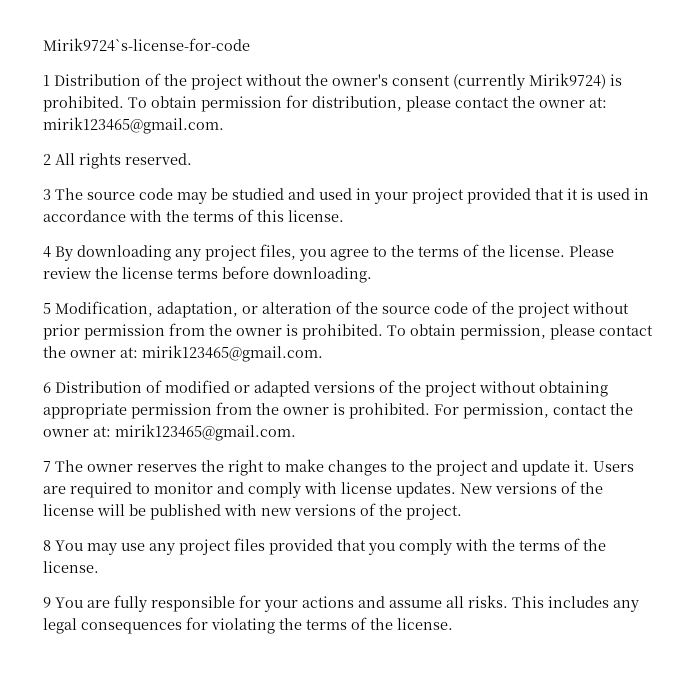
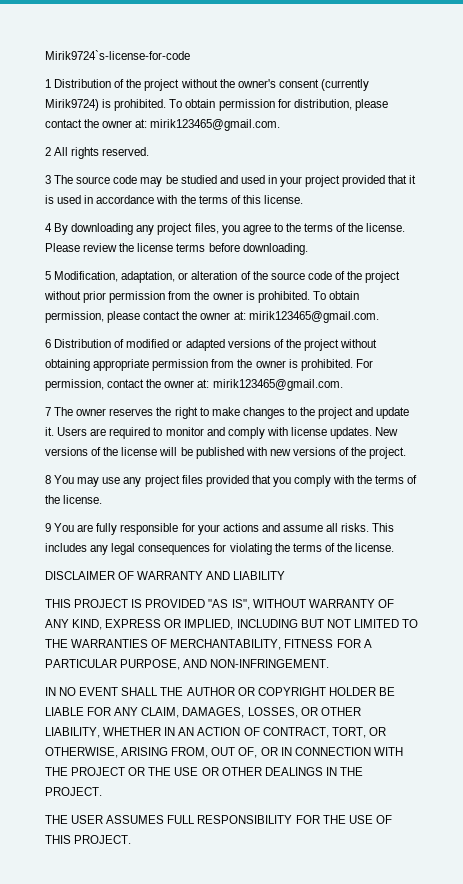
+ DISCLAIMER OF WARRANTY AND LIABILITY
+ THIS PROJECT IS PROVIDED "AS IS", WITHOUT WARRANTY OF ANY KIND, EXPRESS OR IMPLIED, INCLUDING BUT NOT LIMITED TO THE WARRANTIES OF MERCHANTABILITY, FITNESS FOR A PARTICULAR PURPOSE, AND NON-INFRINGEMENT.
+ IN NO EVENT SHALL THE AUTHOR OR COPYRIGHT HOLDER BE LIABLE FOR ANY CLAIM, DAMAGES, LOSSES, OR OTHER LIABILITY, WHETHER IN AN ACTION OF CONTRACT, TORT, OR OTHERWISE, ARISING FROM, OUT OF, OR IN CONNECTION WITH THE PROJECT OR THE USE OR OTHER DEALINGS IN THE PROJECT.
+ THE USER ASSUMES FULL RESPONSIBILITY FOR THE USE OF THIS PROJECT.

